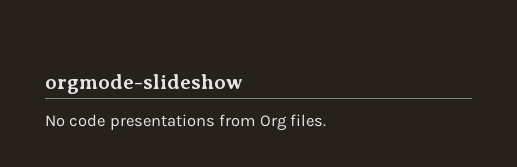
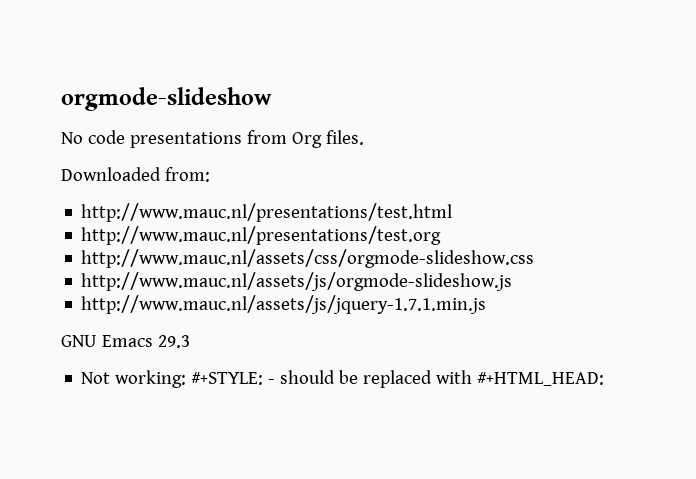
+ Downloaded from:
+ http://www.mauc.nl/presentations/test.html
+ http://www.mauc.nl/presentations/test.org
+ http://www.mauc.nl/assets/css/orgmode-slideshow.css
+ http://www.mauc.nl/assets/js/orgmode-slideshow.js
+ http://www.mauc.nl/assets/js/jquery-1.7.1.min.js
+ GNU Emacs 29.3
+ Not working: #+STYLE: - should be replaced with #+HTML_HEAD:

